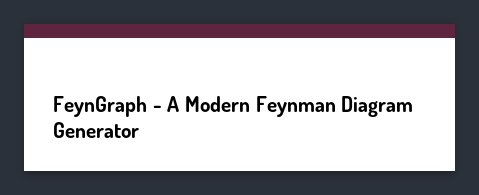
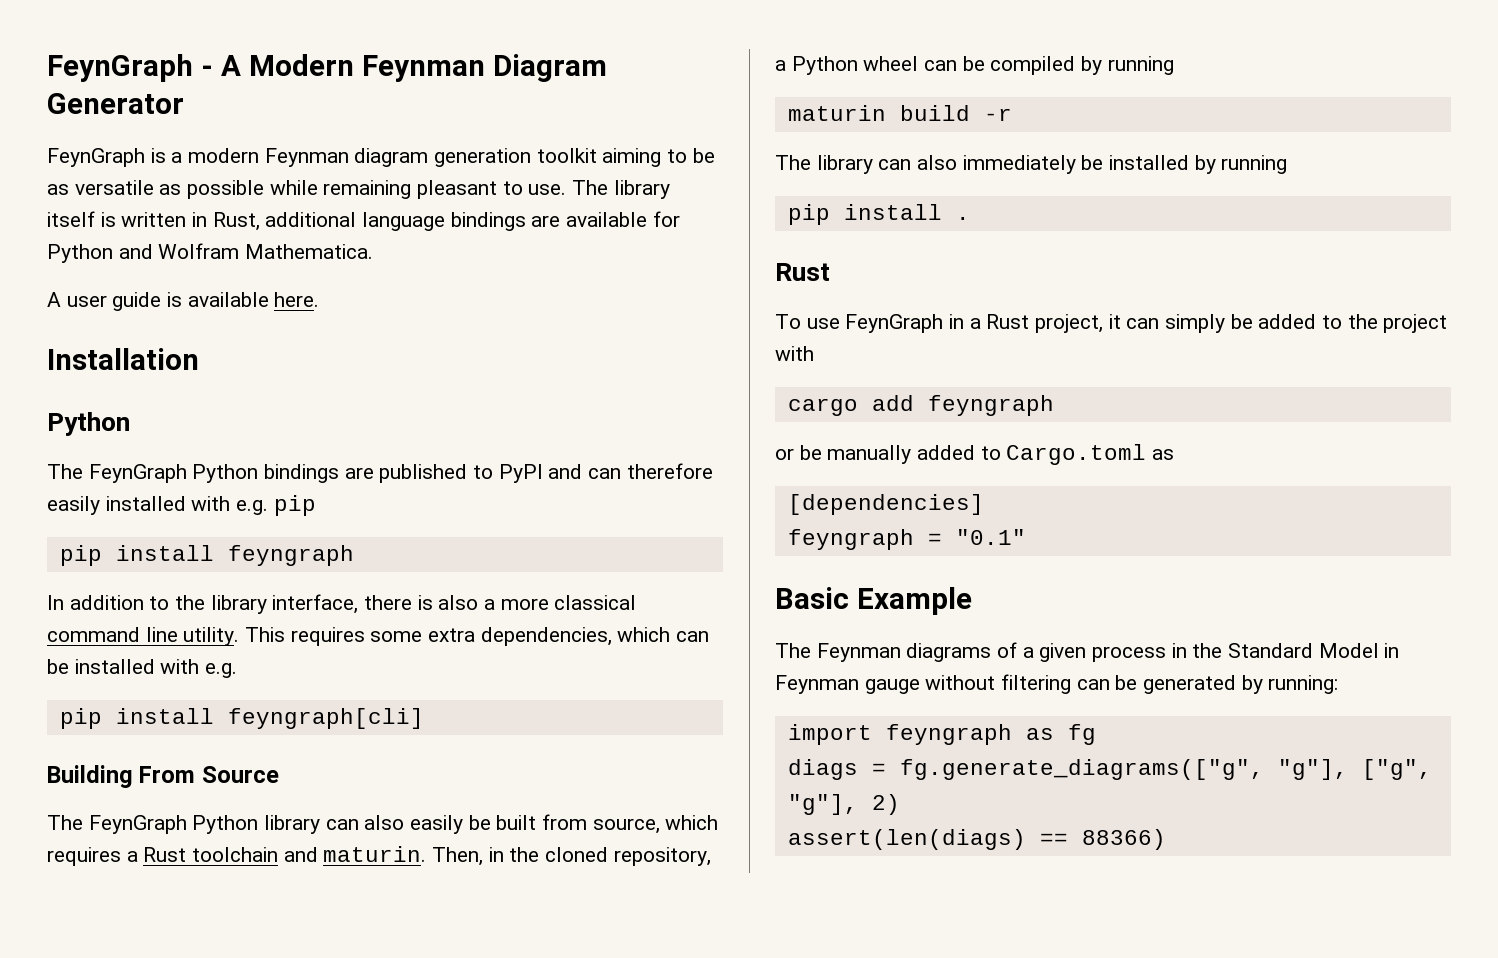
+ FeynGraph is a modern Feynman diagram generation toolkit aiming to be as versatile as possible while remaining pleasant to use. The library itself is written in Rust, additional language bindings are available for Python and Wolfram Mathematica.
+ A user guide is available here.
+ Installation
+ Python
+ The FeynGraph Python bindings are published to PyPI and can therefore easily installed with e.g. pip
+ pip install feyngraph
+ In addition to the library interface, there is also a more classical command line utility. This requires some extra dependencies, which can be installed with e.g.
+ pip install feyngraph[cli]
+ Building From Source
+ The FeynGraph Python library can also easily be built from source, which requires a Rust toolchain and maturin. Then, in the cloned repository, a Python wheel can be compiled by running
+ maturin build -r
+ The library can also immediately be installed by running
+ pip install .
+ Rust
+ To use FeynGraph in a Rust project, it can simply be added to the project with
+ cargo add feyngraph
+ or be manually added to Cargo.toml as
+ [dependencies]
+ feyngraph = "0.1"
+ Basic Example
+ The Feynman diagrams of a given process in the Standard Model in Feynman gauge without filtering can be generated by running:
+ import feyngraph as fg
+ diags = fg.generate_diagrams(["g", "g"], ["g", "g"], 2)
+ assert(len(diags) == 88366)

